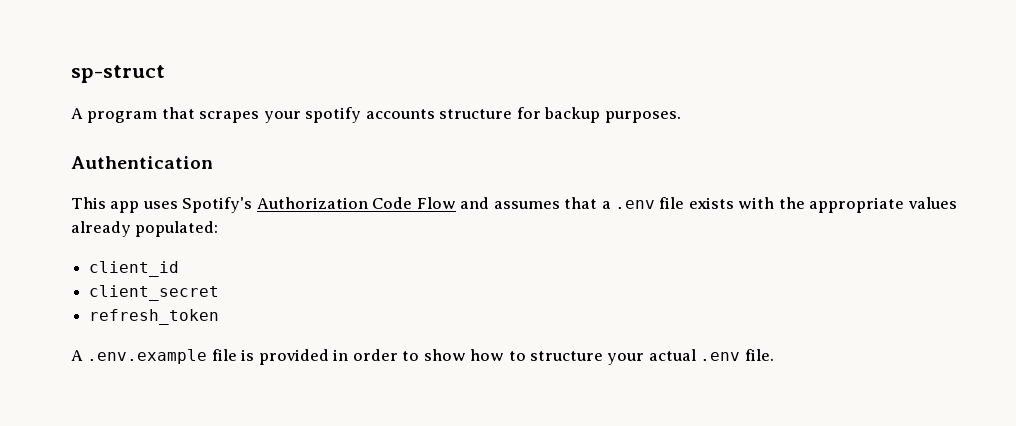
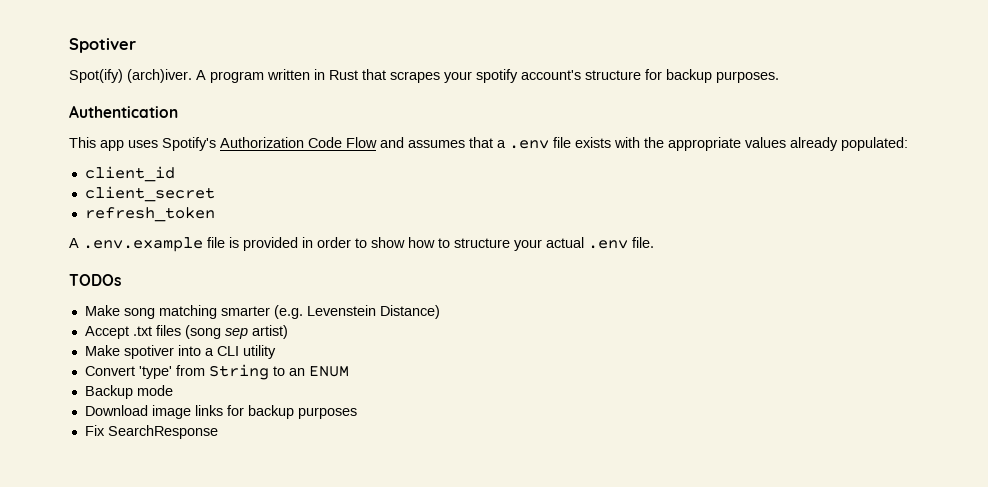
- sp-struct
- A program that scrapes your spotify accounts structure for backup purposes.
+ Spotiver
+ Spot(ify) (arch)iver. A program written in Rust that scrapes your spotify account's structure for backup purposes.
+ TODOs
+ Make song matching smarter (e.g. Levenstein Distance)
+ Accept .txt files (song sep artist)
+ Make spotiver into a CLI utility
+ Convert 'type' from String to an ENUM
+ Backup mode
+ Download image links for backup purposes
+ Fix SearchResponse

